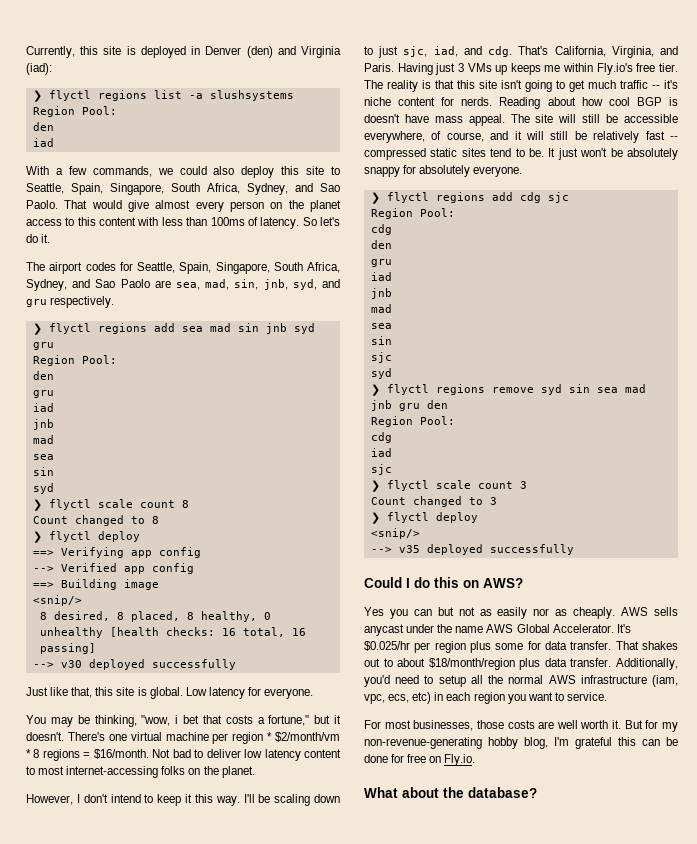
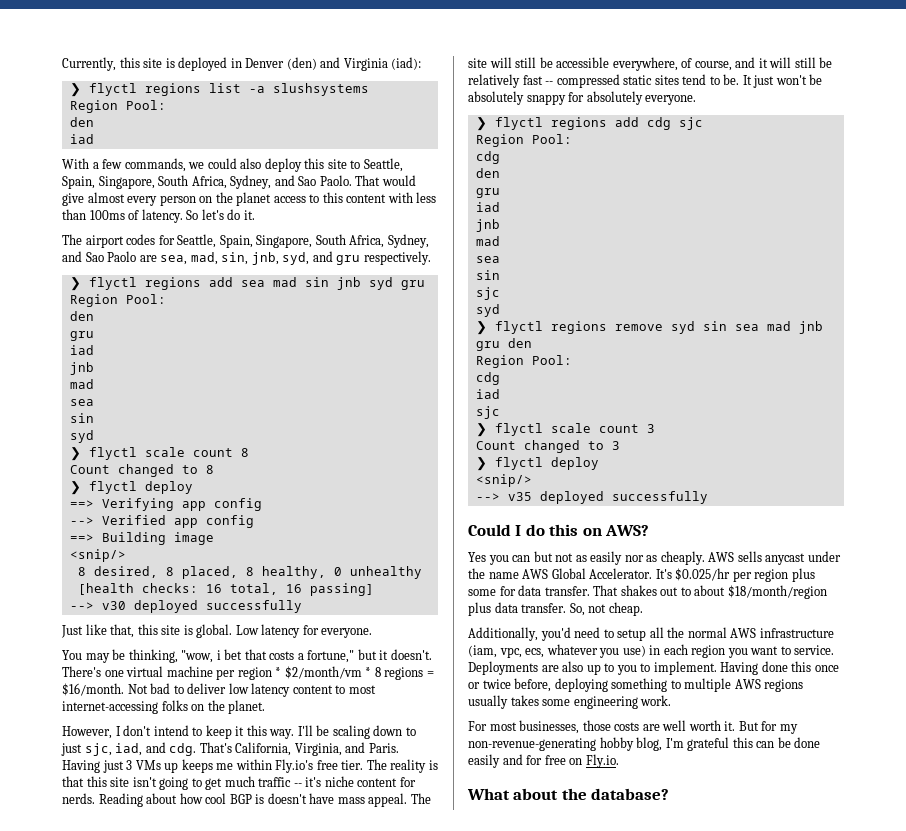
- That shakes out to about $18/month/region plus data transfer. Additionally, you'd need to setup all the normal AWS infrastructure (iam, vpc, ecs, etc) in each region you want to service.
+ That shakes out to about $18/month/region plus data transfer. So, not cheap.
+ Additionally, you'd need to setup all the normal AWS infrastructure (iam, vpc, ecs, whatever you use) in each region you want to service. Deployments are also up to you to implement. Having done this once or twice before, deploying something to multiple AWS regions usually takes some engineering work.
- But for my non-revenue-generating hobby blog, I'm grateful this can be done for free on Fly.io.
+ But for my non-revenue-generating hobby blog, I'm grateful this can be done easily and for free on Fly.io.

